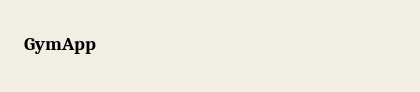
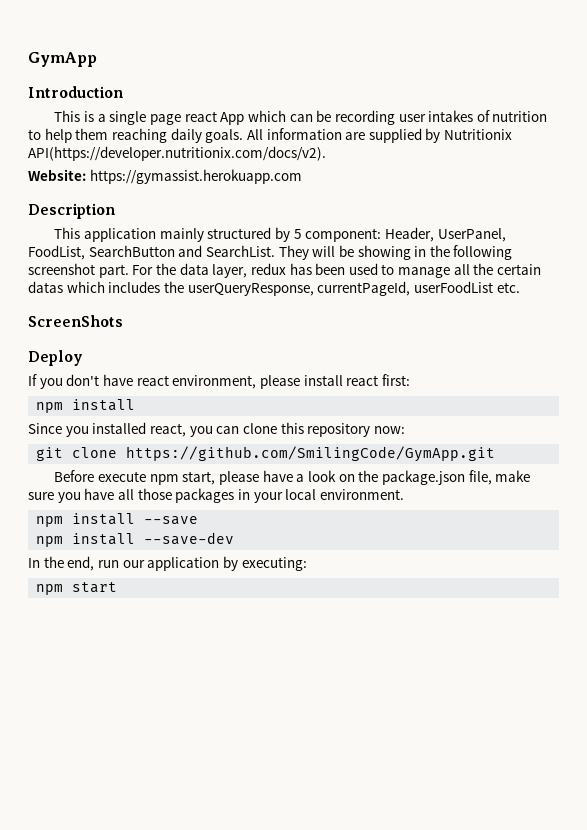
+ Introduction
+ This is a single page react App which can be recording user intakes of nutrition to help them reaching daily goals. All information are supplied by Nutritionix API(https://developer.nutritionix.com/docs/v2).
+ Website: https://gymassist.herokuapp.com
+ Description
+ This application mainly structured by 5 component: Header, UserPanel, FoodList, SearchButton and SearchList. They will be showing in the following screenshot part. For the data layer, redux has been used to manage all the certain datas which includes the userQueryResponse, currentPageId, userFoodList etc.
+ ScreenShots
+ Deploy
+ If you don't have react environment, please install react first:
+ npm install
+ Since you installed react, you can clone this repository now:
+ git clone https://github.com/SmilingCode/GymApp.git
+ Before execute npm start, please have a look on the package.json file, make sure you have all those packages in your local environment.
+ npm install --save
+ npm install --save-dev
+ In the end, run our application by executing:
+ npm start

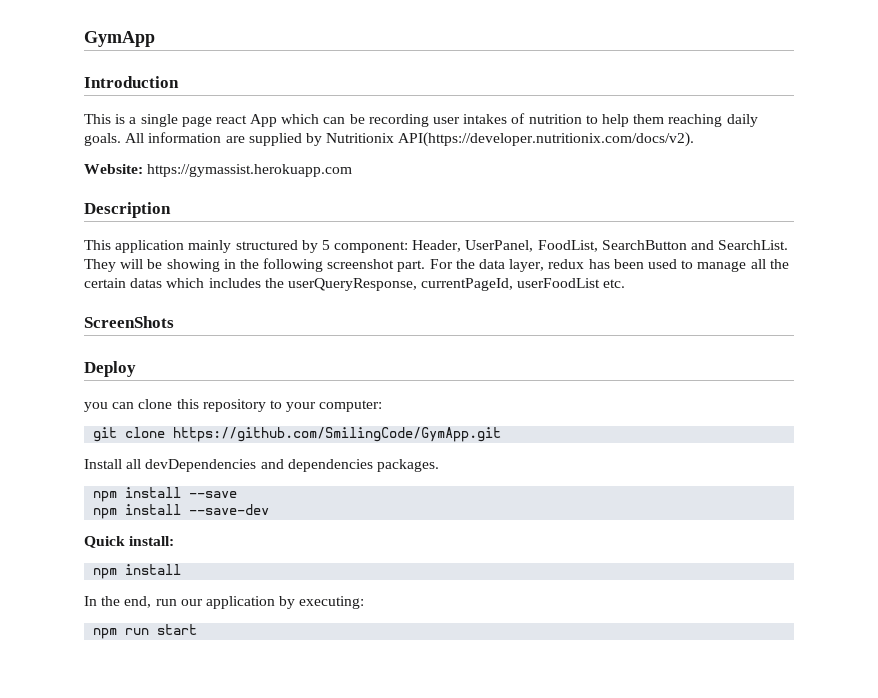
- If you don't have react environment, please install react first:
- npm install
- Since you installed react, you can clone this repository now:
+ you can clone this repository to your computer:
- Before execute npm start, please have a look on the package.json file, make sure you have all those packages in your local environment.
+ Install all devDependencies and dependencies packages.
+ Quick install:
+ npm install
- npm start
+ npm run start

